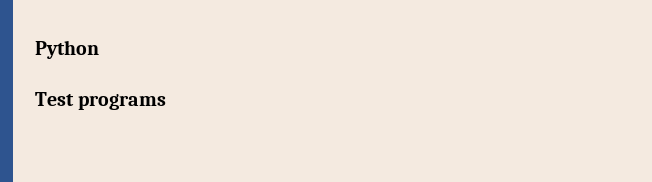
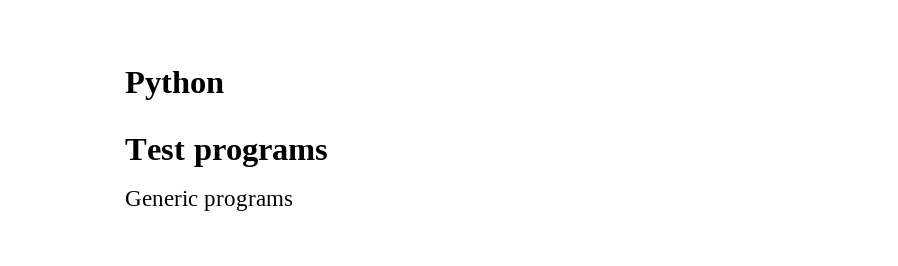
+ Generic programs

